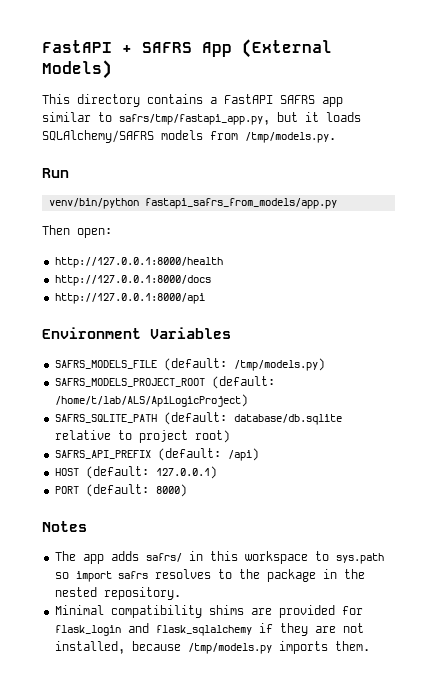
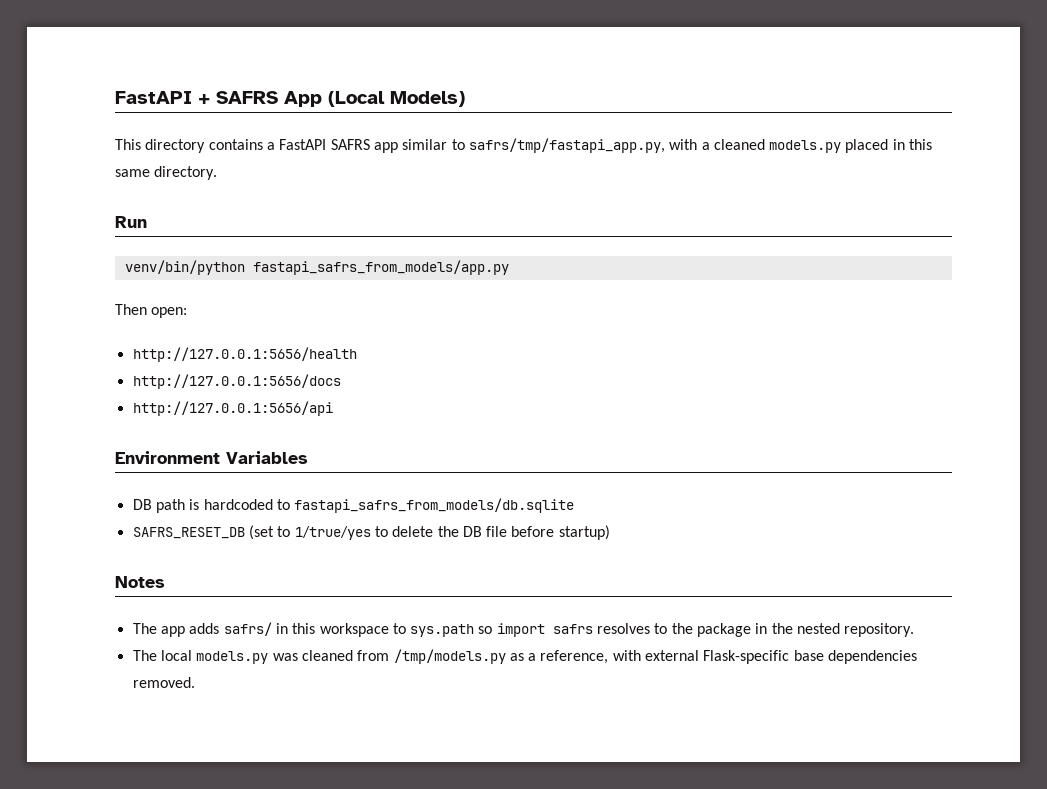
- FastAPI + SAFRS App (External Models)
+ FastAPI + SAFRS App (Local Models)
- This directory contains a FastAPI SAFRS app similar to safrs/tmp/fastapi_app.py, but it loads SQLAlchemy/SAFRS models from /tmp/models.py.
+ This directory contains a FastAPI SAFRS app similar to safrs/tmp/fastapi_app.py, with a cleaned models.py placed in this same directory.
- http://127.0.0.1:8000/health
- http://127.0.0.1:8000/docs
- http://127.0.0.1:8000/api
+ http://127.0.0.1:5656/health
+ http://127.0.0.1:5656/docs
+ http://127.0.0.1:5656/api
- SAFRS_MODELS_FILE (default: /tmp/models.py)
- SAFRS_MODELS_PROJECT_ROOT (default: /home/t/lab/ALS/ApiLogicProject)
- SAFRS_SQLITE_PATH (default: database/db.sqlite relative to project root)
- SAFRS_API_PREFIX (default: /api)
- HOST (default: 127.0.0.1)
- PORT (default: 8000)
+ DB path is hardcoded to fastapi_safrs_from_models/db.sqlite
+ SAFRS_RESET_DB (set to 1/true/yes to delete the DB file before startup)
- Minimal compatibility shims are provided for flask_login and flask_sqlalchemy if they are not installed, because /tmp/models.py imports them.
+ The local models.py was cleaned from /tmp/models.py as a reference, with external Flask-specific base dependencies removed.

